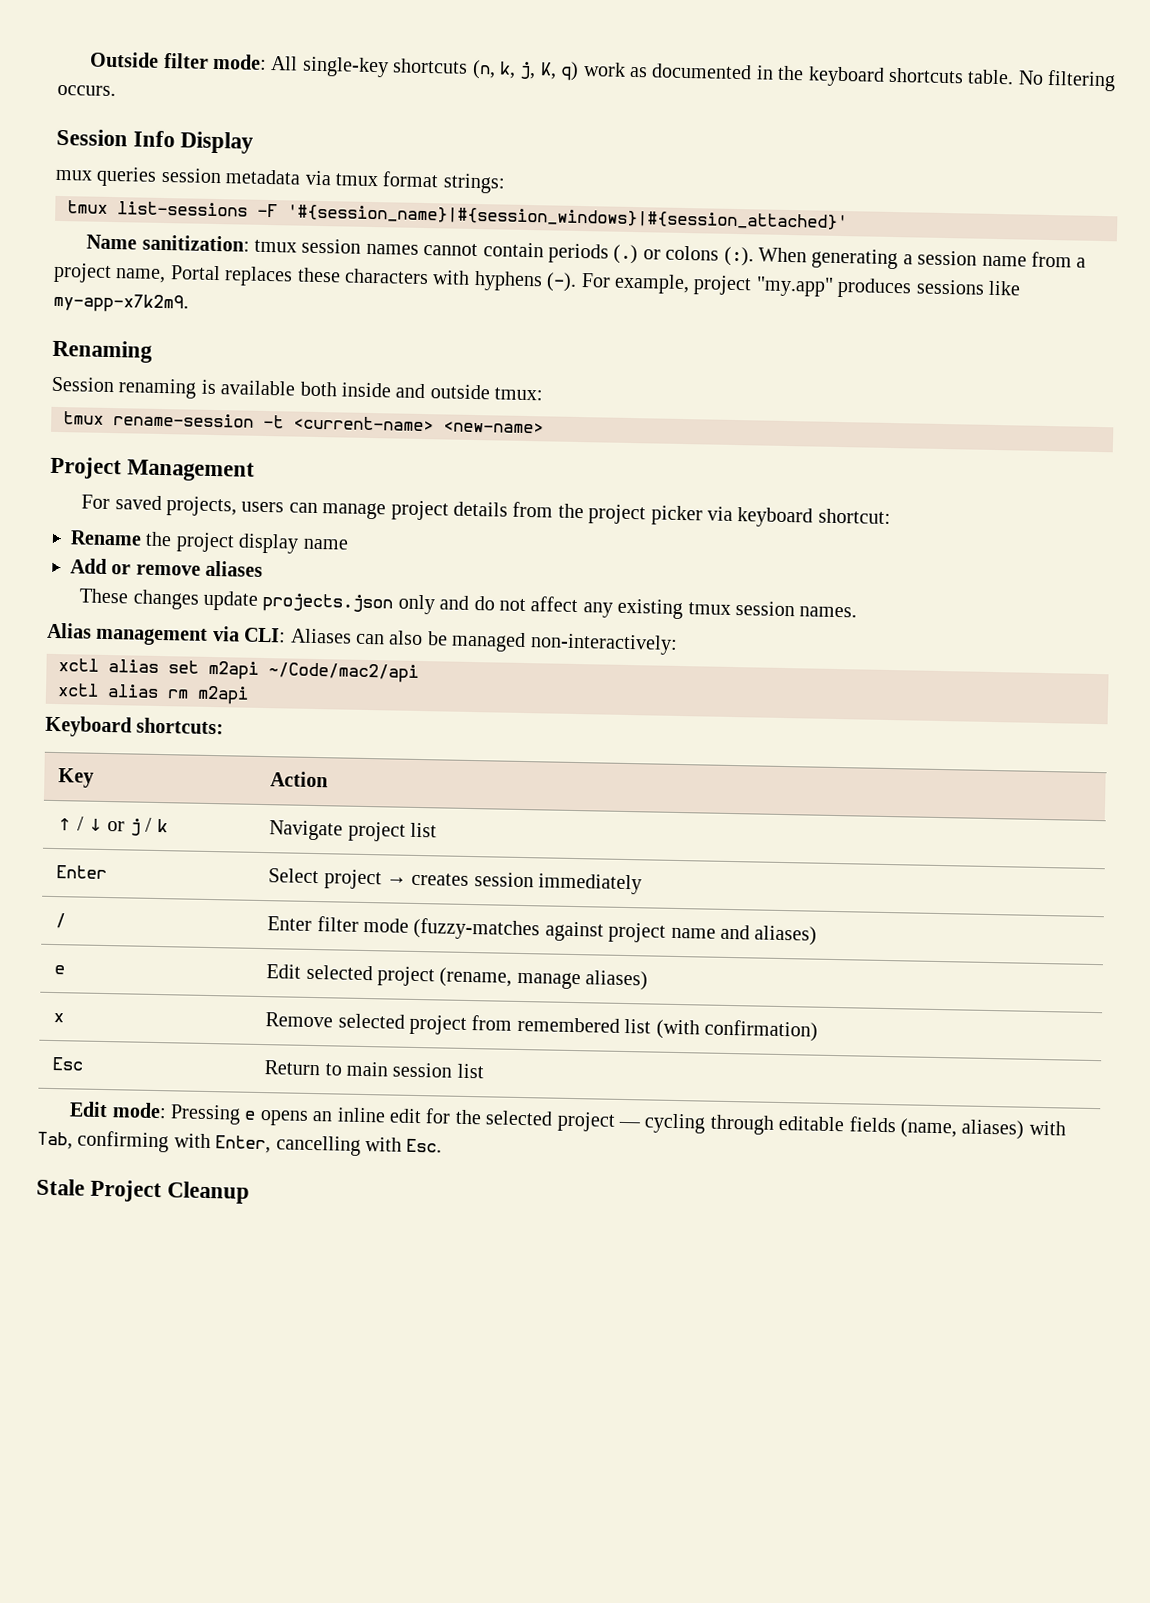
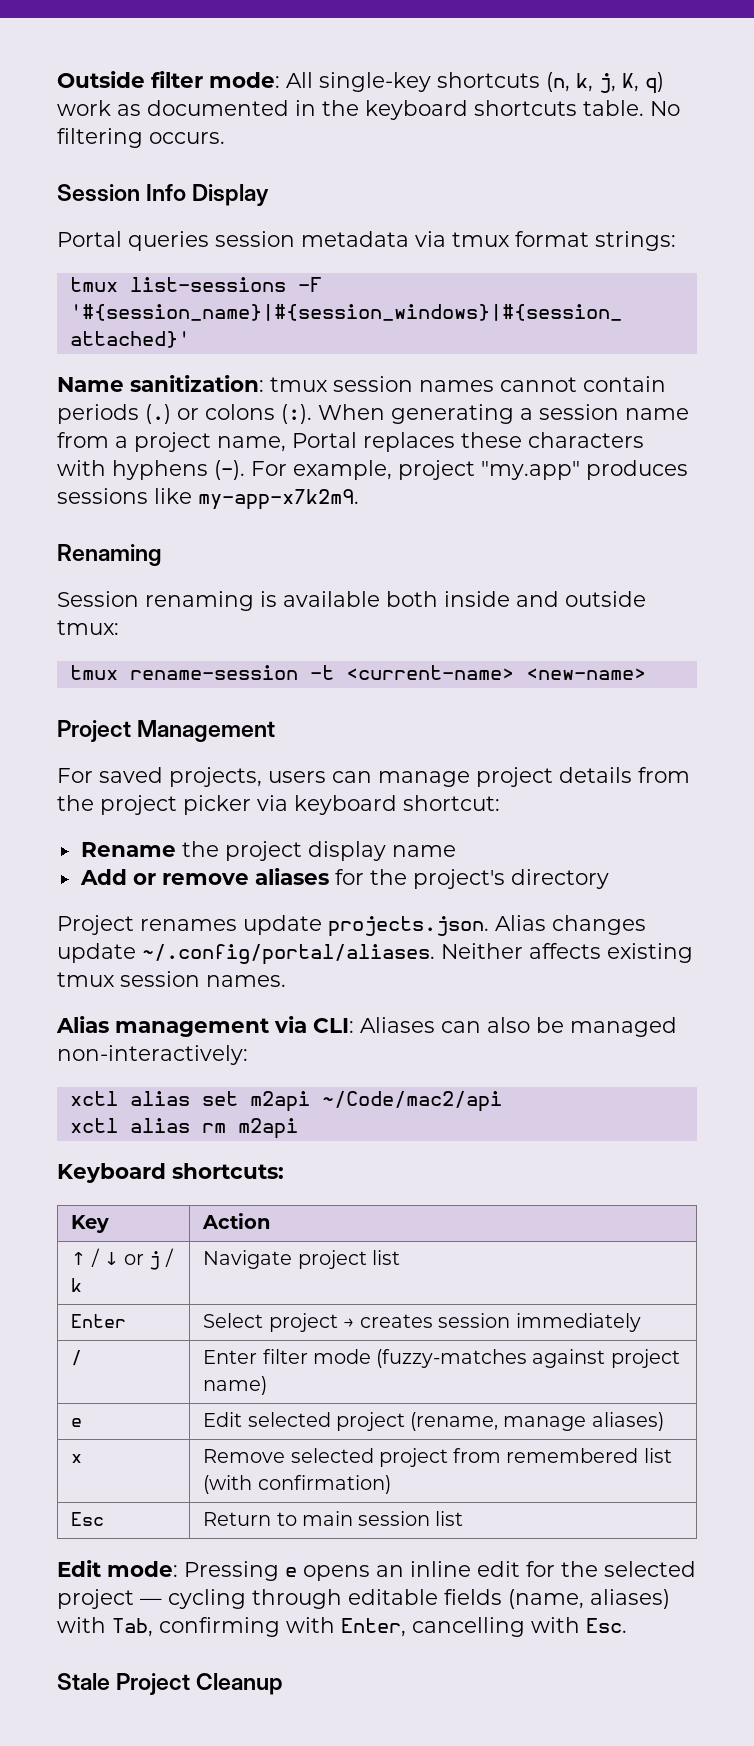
- mux queries session metadata via tmux format strings:
+ Portal queries session metadata via tmux format strings:
- Add or remove aliases
- These changes update projects.json only and do not affect any existing tmux session names.
+ Add or remove aliases for the project's directory
+ Project renames update projects.json. Alias changes update ~/.config/portal/aliases. Neither affects existing tmux session names.
- / | Enter filter mode (fuzzy-matches against project name and aliases)
+ / | Enter filter mode (fuzzy-matches against project name)

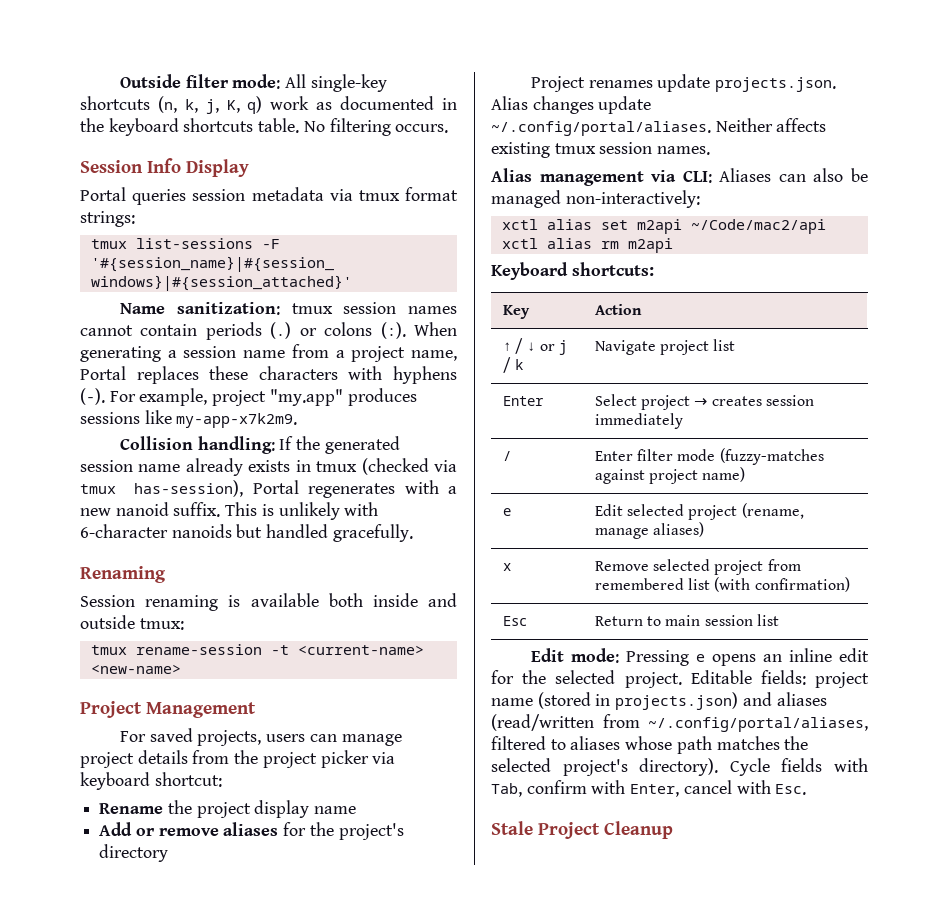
+ Collision handling: If the generated session name already exists in tmux (checked via tmux has-session), Portal regenerates with a new nanoid suffix. This is unlikely with 6-character nanoids but handled gracefully.
- Edit mode: Pressing e opens an inline edit for the selected project — cycling through editable fields (name, aliases) with Tab, confirming with Enter, cancelling with Esc.
+ Edit mode: Pressing e opens an inline edit for the selected project. Editable fields: project name (stored in projects.json) and aliases (read/written from ~/.config/portal/aliases, filtered to aliases whose path matches the selected project's directory). Cycle fields with Tab, confirm with Enter, cancel with Esc.

